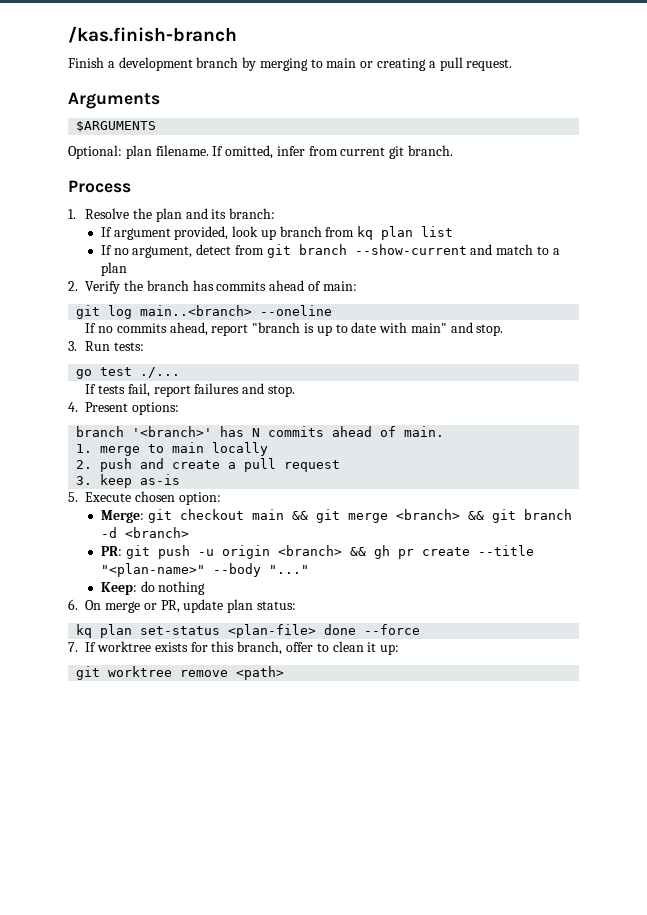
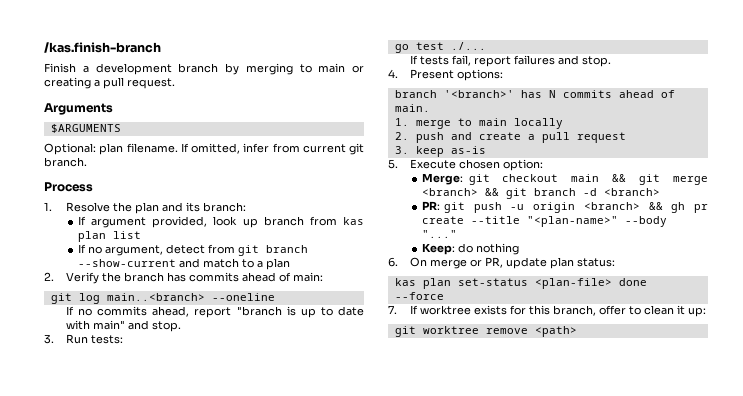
- If argument provided, look up branch from kq plan list
+ If argument provided, look up branch from kas plan list
- kq plan set-status <plan-file> done --force
+ kas plan set-status <plan-file> done --force

